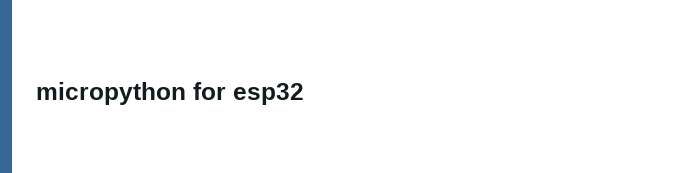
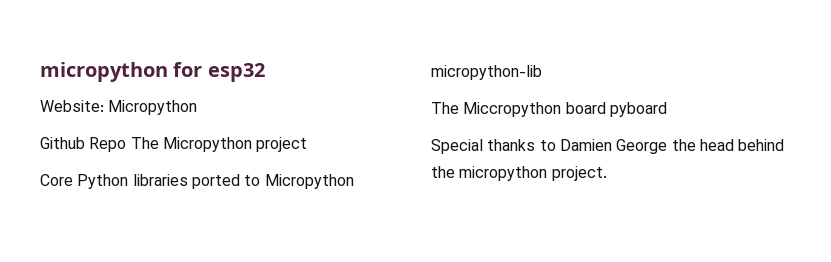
+ Website: Micropython
+ Github Repo The Micropython project
+ Core Python libraries ported to Micropython micropython-lib
+ The Miccropython board pyboard
+ Special thanks to Damien George the head behind the micropython project.

